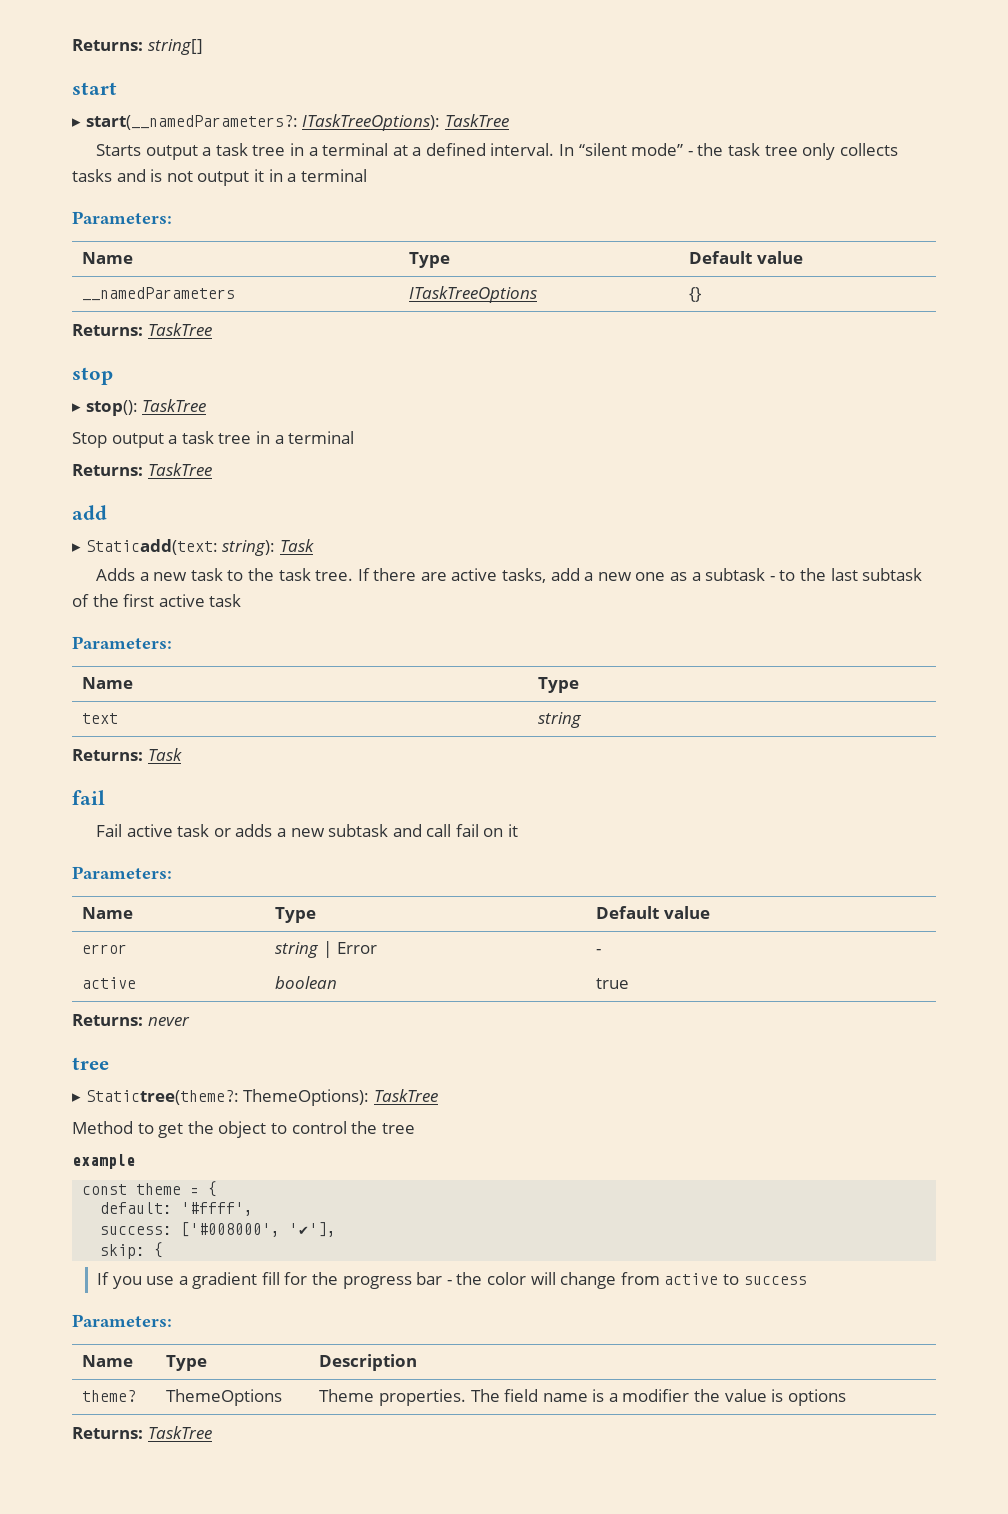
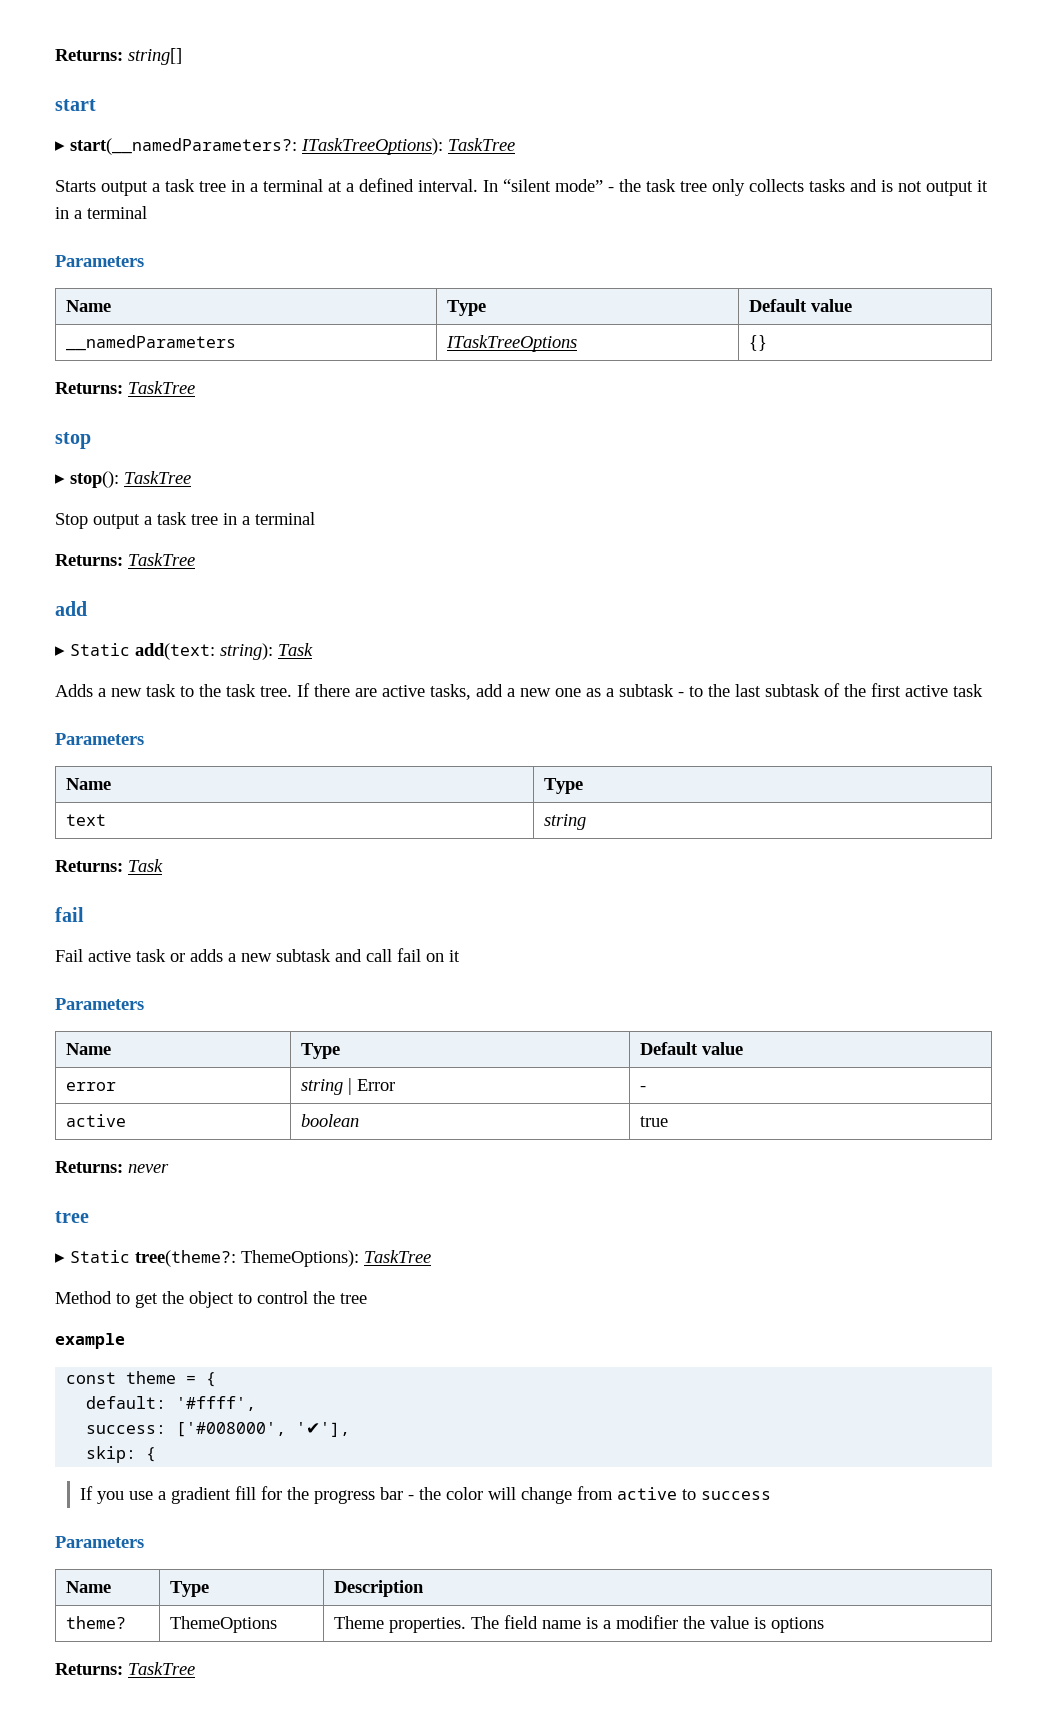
  In “silent mode” - the task tree only collects tasks and is not output it in a terminal
- Parameters:
+ Parameters
- ▸ Staticadd(text: string): Task
+ ▸ Static add(text: string): Task
  If there are active tasks, add a new one as a subtask - to the last subtask of the first active task
- Parameters:
+ Parameters
  Fail active task or adds a new subtask and call fail on it
- Parameters:
+ Parameters
- ▸ Statictree(theme?: ThemeOptions): TaskTree
+ ▸ Static tree(theme?: ThemeOptions): TaskTree
  If you use a gradient fill for the progress bar - the color will change from active to success
- Parameters:
+ Parameters

